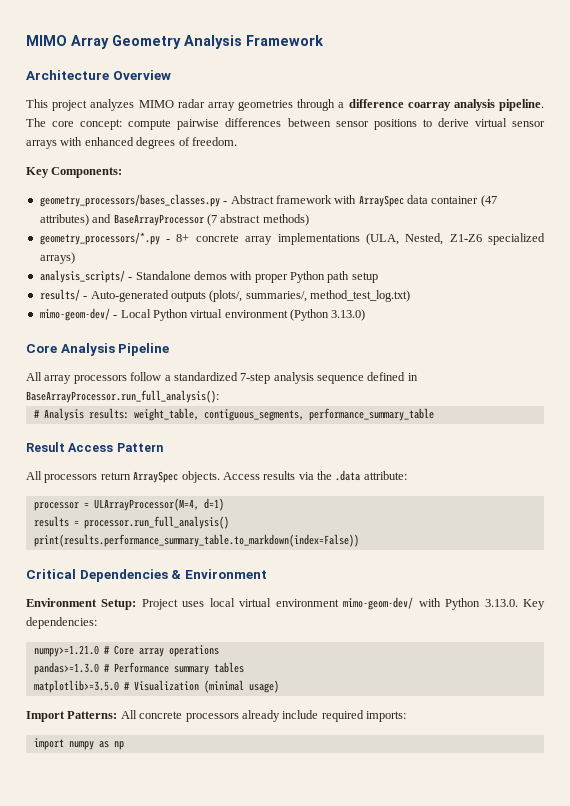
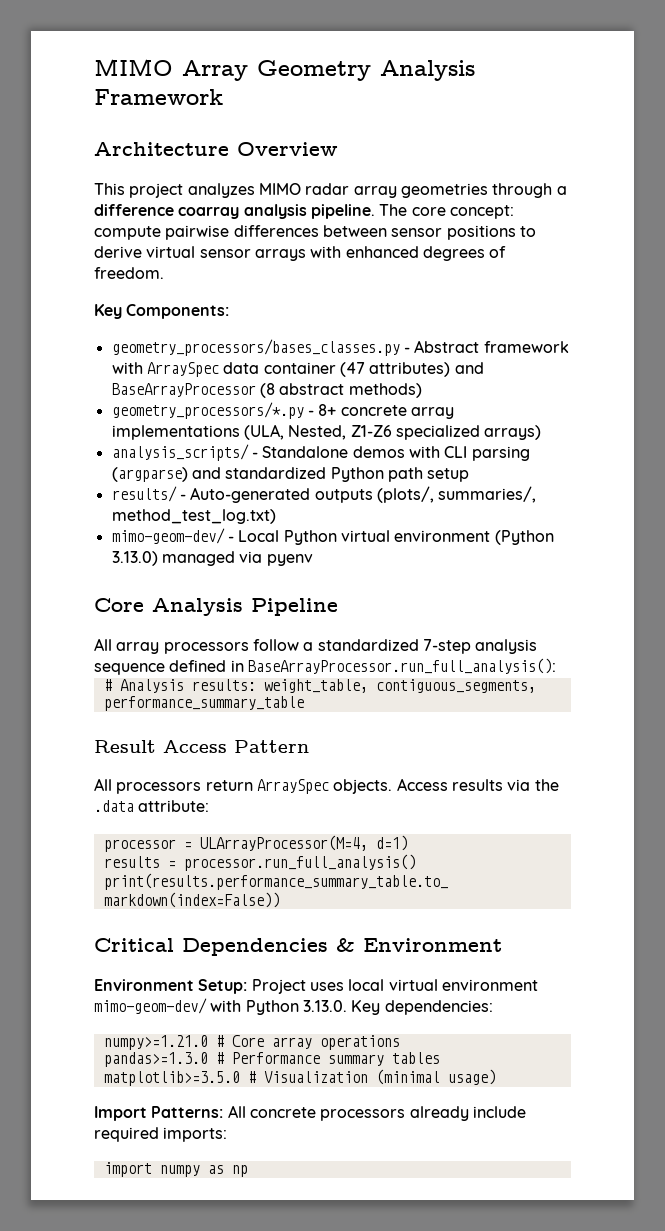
- geometry_processors/bases_classes.py - Abstract framework with ArraySpec data container (47 attributes) and BaseArrayProcessor (7 abstract methods)
+ geometry_processors/bases_classes.py - Abstract framework with ArraySpec data container (47 attributes) and BaseArrayProcessor (8 abstract methods)
- analysis_scripts/ - Standalone demos with proper Python path setup
+ analysis_scripts/ - Standalone demos with CLI parsing (argparse) and standardized Python path setup
- mimo-geom-dev/ - Local Python virtual environment (Python 3.13.0)
+ mimo-geom-dev/ - Local Python virtual environment (Python 3.13.0) managed via pyenv

